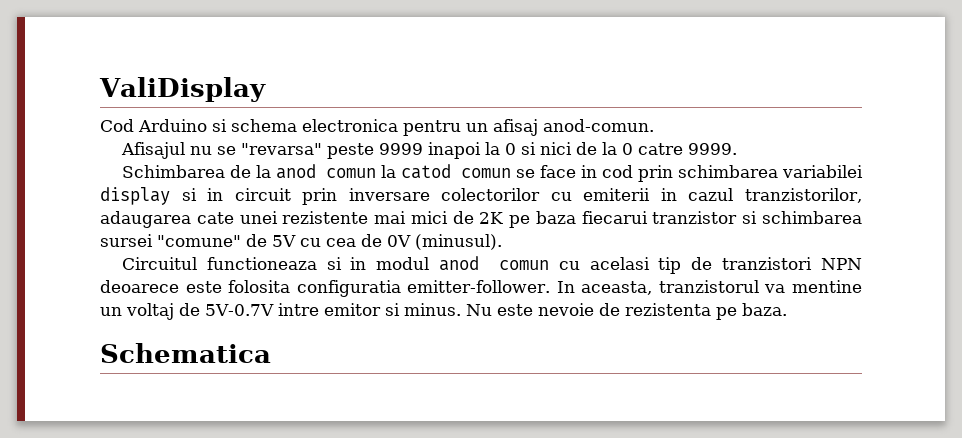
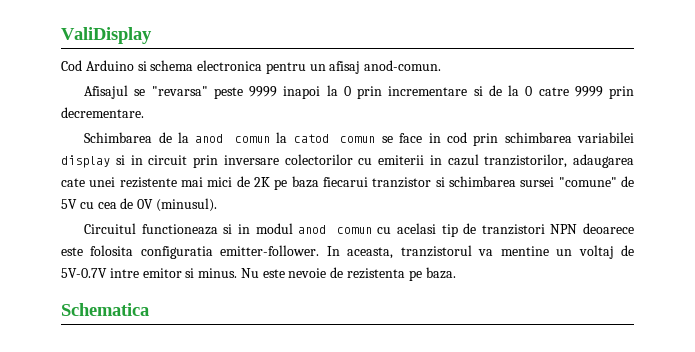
- Afisajul nu se "revarsa" peste 9999 inapoi la 0 si nici de la 0 catre 9999.
+ Afisajul se "revarsa" peste 9999 inapoi la 0 prin incrementare si de la 0 catre 9999 prin decrementare.

